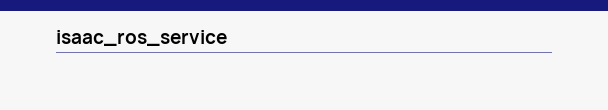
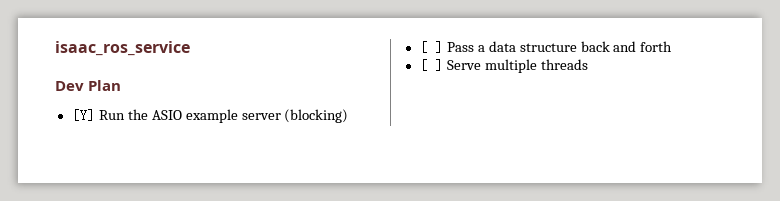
+ Dev Plan
+ [Y] Run the ASIO example server (blocking)
+ [ ] Pass a data structure back and forth
+ [ ] Serve multiple threads

